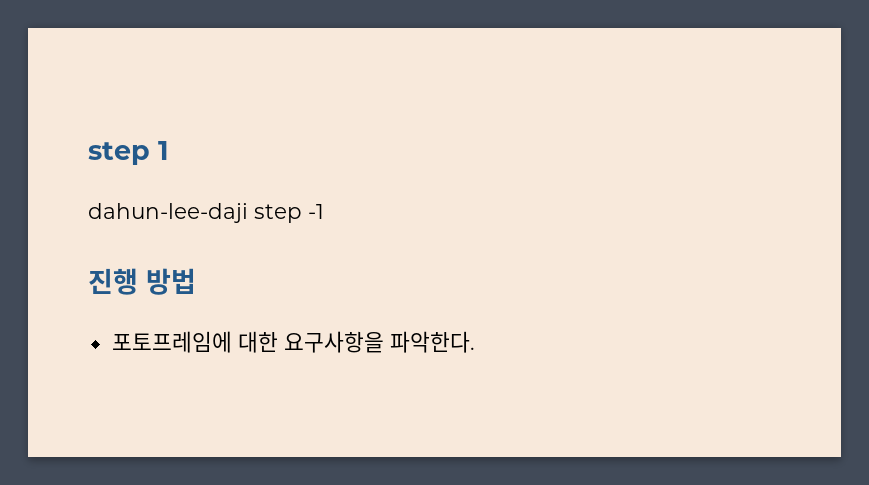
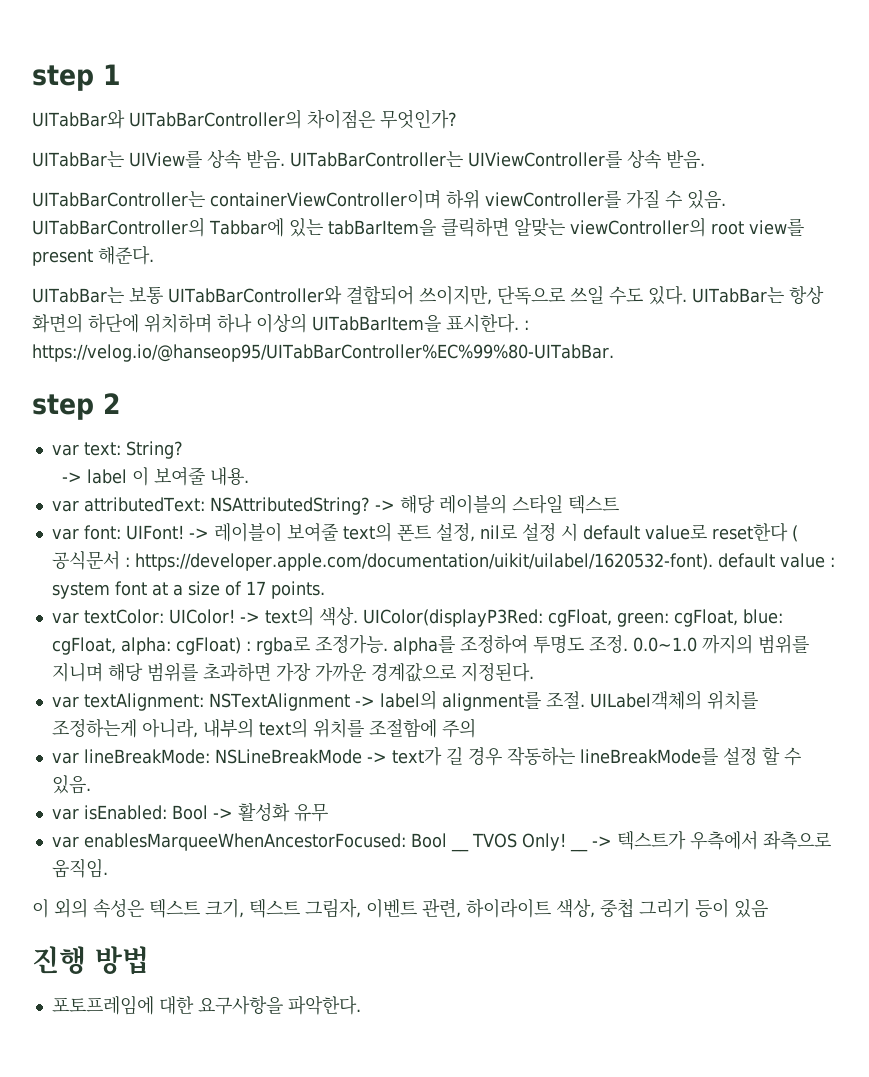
- dahun-lee-daji step -1
+ UITabBar와 UITabBarController의 차이점은 무엇인가?
+ UITabBar는 UIView를 상속 받음. UITabBarController는 UIViewController를 상속 받음.
+ UITabBarController는 containerViewController이며 하위 viewController를 가질 수 있음. UITabBarController의 Tabbar에 있는 tabBarItem을 클릭하면 알맞는 viewController의 root view를 present 해준다.
+ UITabBar는 보통 UITabBarController와 결합되어 쓰이지만, 단독으로 쓰일 수도 있다. UITabBar는 항상 화면의 하단에 위치하며 하나 이상의 UITabBarItem을 표시한다. : https://velog.io/@hanseop95/UITabBarController%EC%99%80-UITabBar.
+ step 2
+ var text: String?
+ -> label 이 보여줄 내용.
+ var attributedText: NSAttributedString? -> 해당 레이블의 스타일 텍스트
+ var font: UIFont! -> 레이블이 보여줄 text의 폰트 설정, nil로 설정 시 default value로 reset한다 ( 공식문서 : https://developer.apple.com/documentation/uikit/uilabel/1620532-font). default value : system font at a size of 17 points.
+ var textColor: UIColor! -> text의 색상. UIColor(displayP3Red: cgFloat, green: cgFloat, blue: cgFloat, alpha: cgFloat) : rgba로 조정가능. alpha를 조정하여 투명도 조정. 0.0~1.0 까지의 범위를 지니며 해당 범위를 초과하면 가장 가까운 경계값으로 지정된다.
+ var textAlignment: NSTextAlignment -> label의 alignment를 조절. UILabel객체의 위치를 조정하는게 아니라, 내부의 text의 위치를 조절함에 주의
+ var lineBreakMode: NSLineBreakMode -> text가 길 경우 작동하는 lineBreakMode를 설정 할 수 있음.
+ var isEnabled: Bool -> 활성화 유무
+ var enablesMarqueeWhenAncestorFocused: Bool __ TVOS Only! __ -> 텍스트가 우측에서 좌측으로 움직임.
+ 이 외의 속성은 텍스트 크기, 텍스트 그림자, 이벤트 관련, 하이라이트 색상, 중첩 그리기 등이 있음

